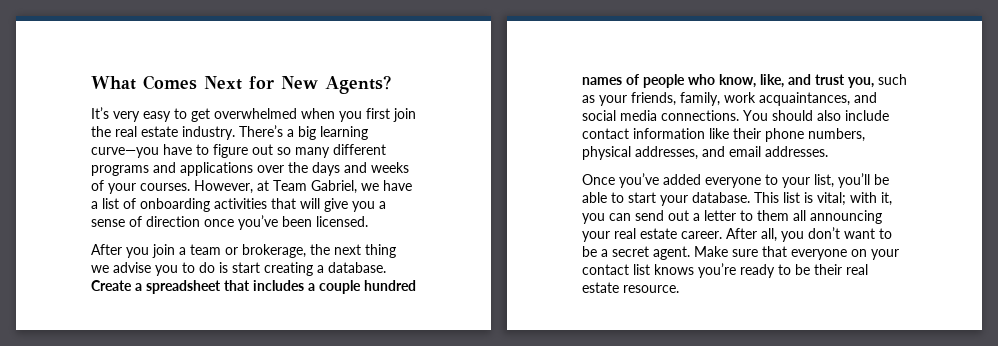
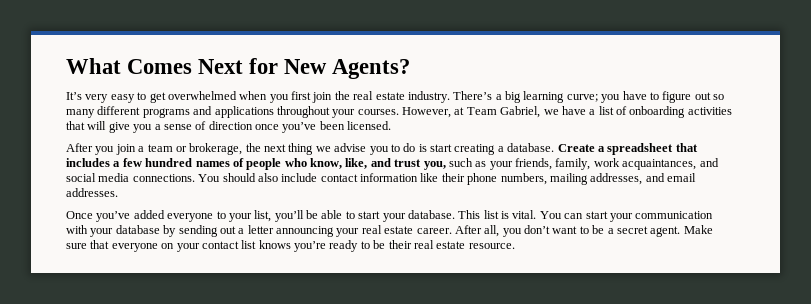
- There’s a big learning curve—you have to figure out so many different programs and applications over the days and weeks of your courses.
+ There’s a big learning curve; you have to figure out so many different programs and applications throughout your courses.
- Create a spreadsheet that includes a couple hundred names of people who know, like, and trust you, such as your friends, family, work acquaintances, and social media connections.
+ Create a spreadsheet that includes a few hundred names of people who know, like, and trust you, such as your friends, family, work acquaintances, and social media connections.
- You should also include contact information like their phone numbers, physical addresses, and email addresses.
+ You should also include contact information like their phone numbers, mailing addresses, and email addresses.
- This list is vital; with it, you can send out a letter to them all announcing your real estate career.
+ This list is vital. You can start your communication with your database by sending out a letter announcing your real estate career.

